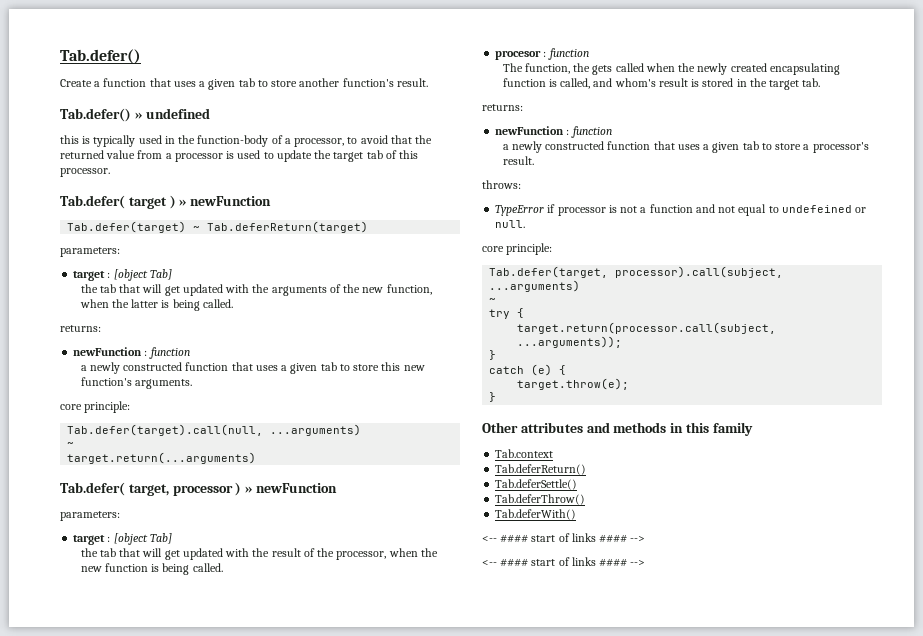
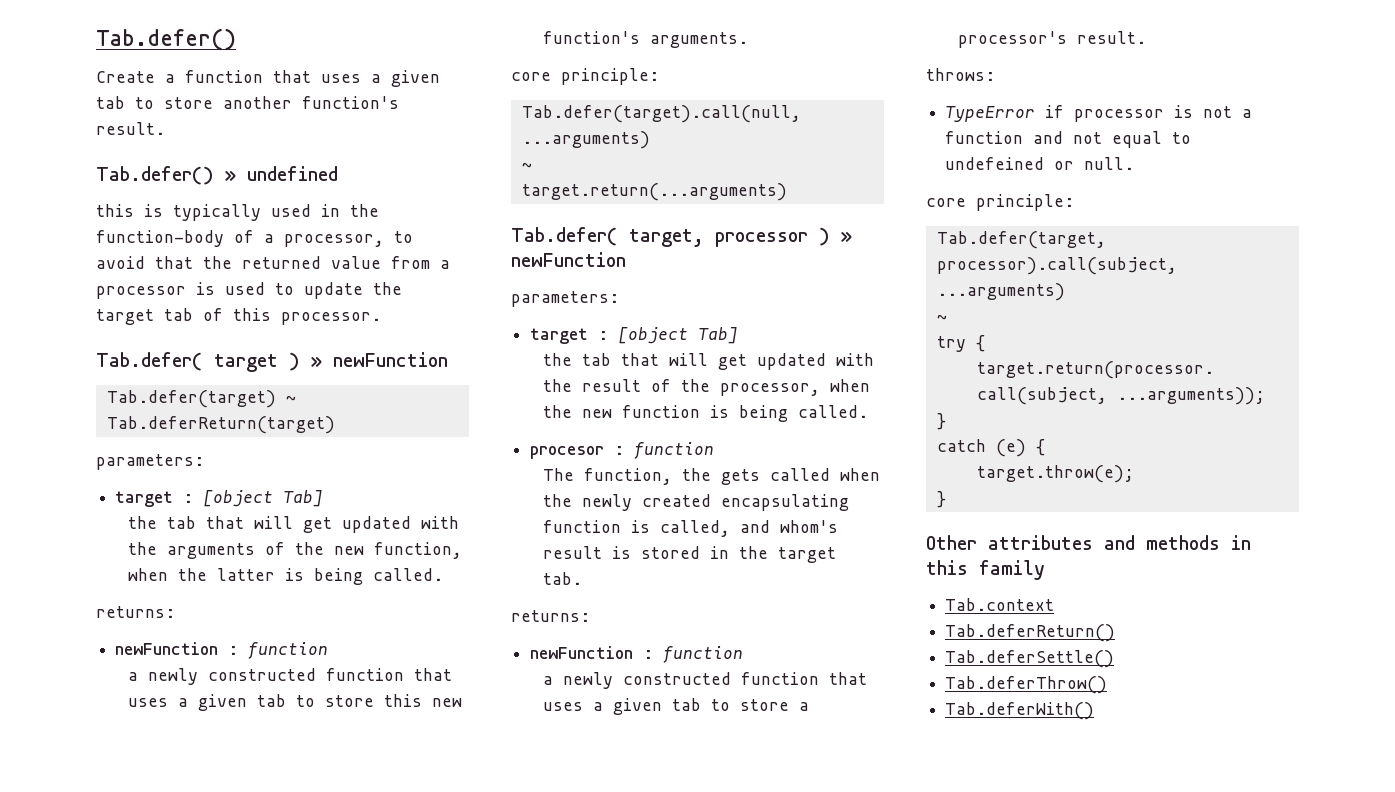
  Tab.deferWith()
- <-- #### start of links #### -->
- <-- #### start of links #### -->

